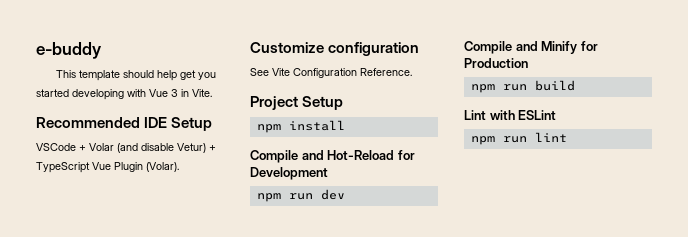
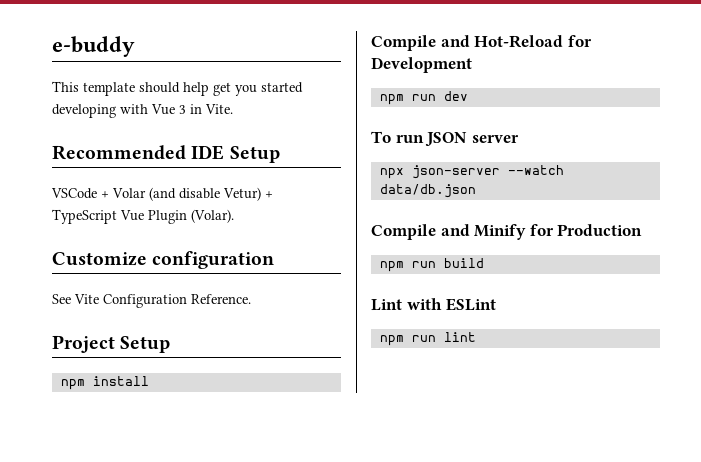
+ To run JSON server
+ npx json-server --watch data/db.json

